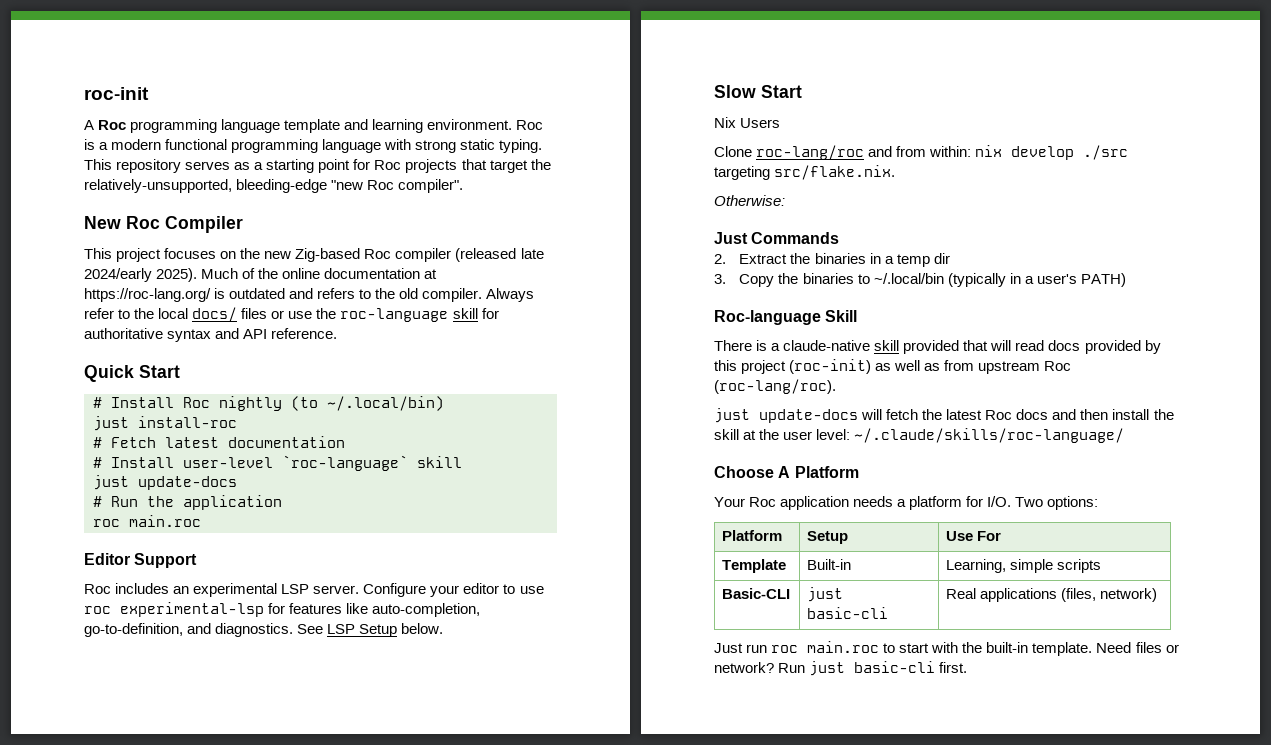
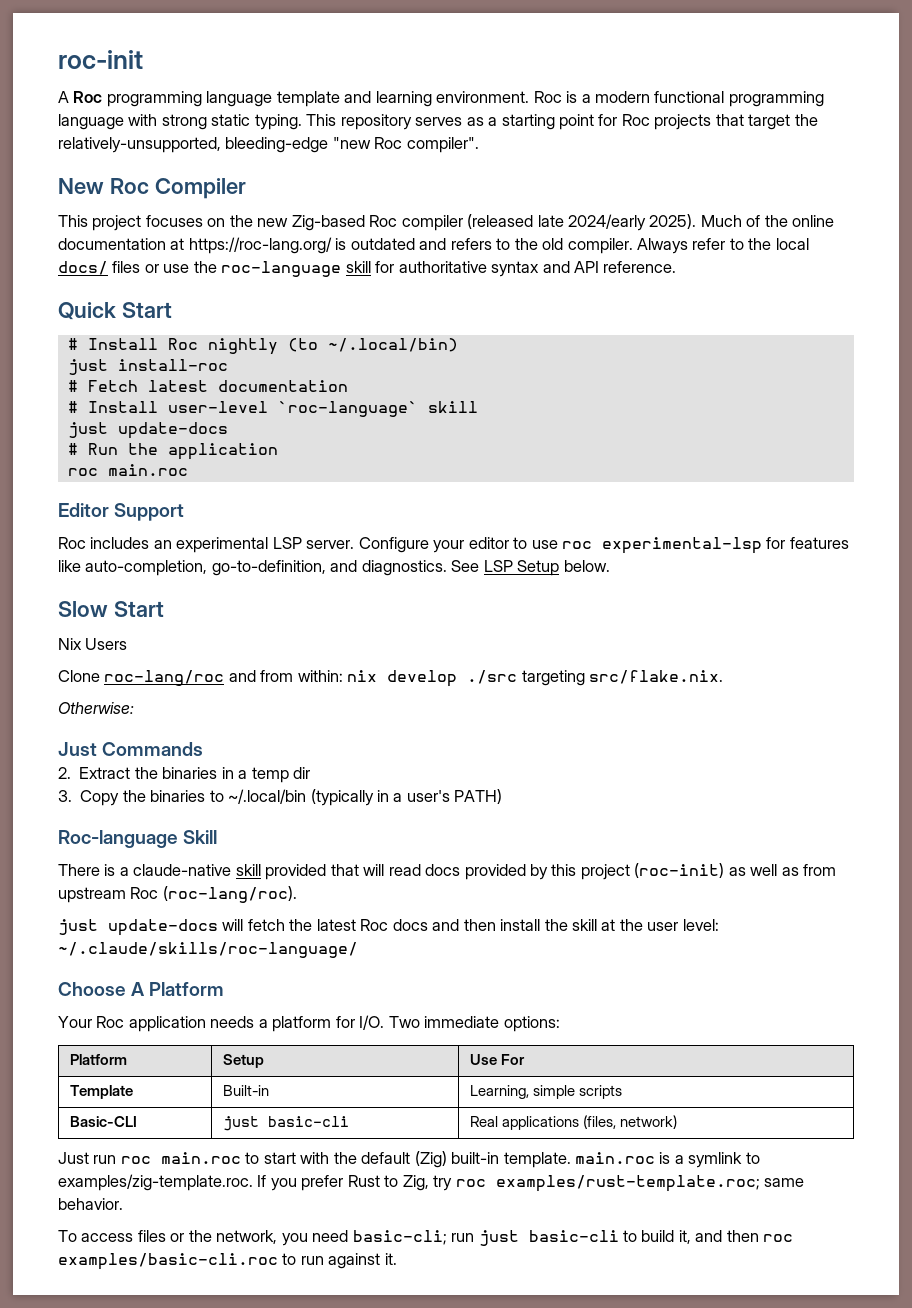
- Your Roc application needs a platform for I/O. Two options:
+ Your Roc application needs a platform for I/O. Two immediate options:
- Just run roc main.roc to start with the built-in template. Need files or network? Run just basic-cli first.
+ Just run roc main.roc to start with the default (Zig) built-in template. main.roc is a symlink to examples/zig-template.roc. If you prefer Rust to Zig, try roc examples/rust-template.roc; same behavior.
+ To access files or the network, you need basic-cli; run just basic-cli to build it, and then roc examples/basic-cli.roc to run against it.

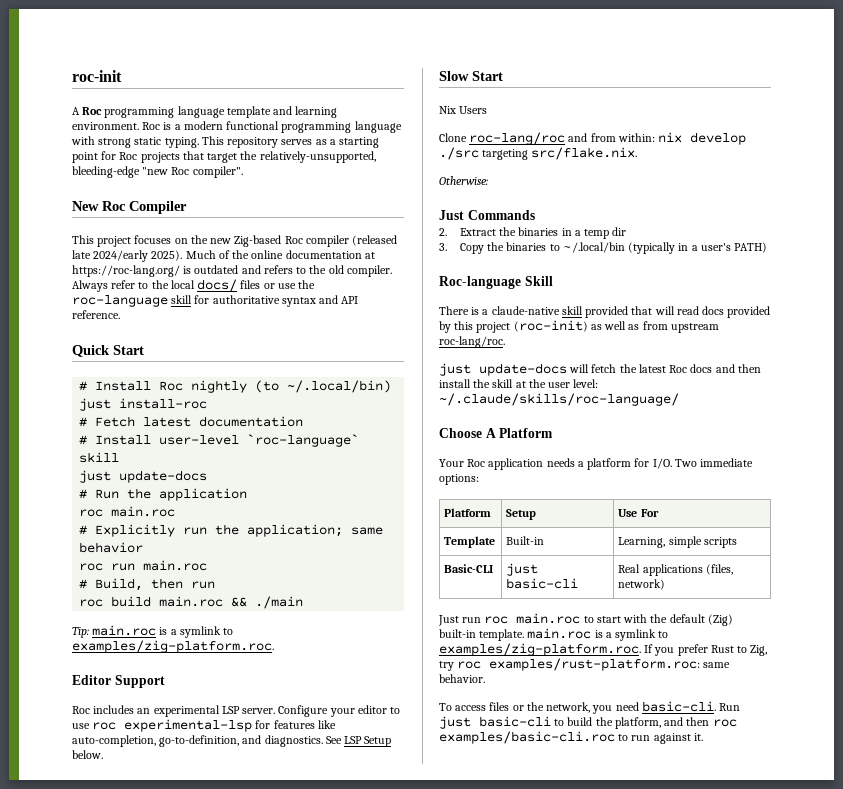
+ # Explicitly run the application; same behavior
+ roc run main.roc
+ # Build, then run
+ roc build main.roc && ./main
+ Tip: main.roc is a symlink to examples/zig-platform.roc.
- There is a claude-native skill provided that will read docs provided by this project (roc-init) as well as from upstream Roc (roc-lang/roc).
+ There is a claude-native skill provided that will read docs provided by this project (roc-init) as well as from upstream roc-lang/roc.
- Just run roc main.roc to start with the default (Zig) built-in template. main.roc is a symlink to examples/zig-template.roc. If you prefer Rust to Zig, try roc examples/rust-template.roc; same behavior.
+ Just run roc main.roc to start with the default (Zig) built-in template. main.roc is a symlink to examples/zig-platform.roc. If you prefer Rust to Zig, try roc examples/rust-platform.roc: same behavior.
- To access files or the network, you need basic-cli; run just basic-cli to build it, and then roc examples/basic-cli.roc to run against it.
+ To access files or the network, you need basic-cli. Run just basic-cli to build the platform, and then roc examples/basic-cli.roc to run against it.

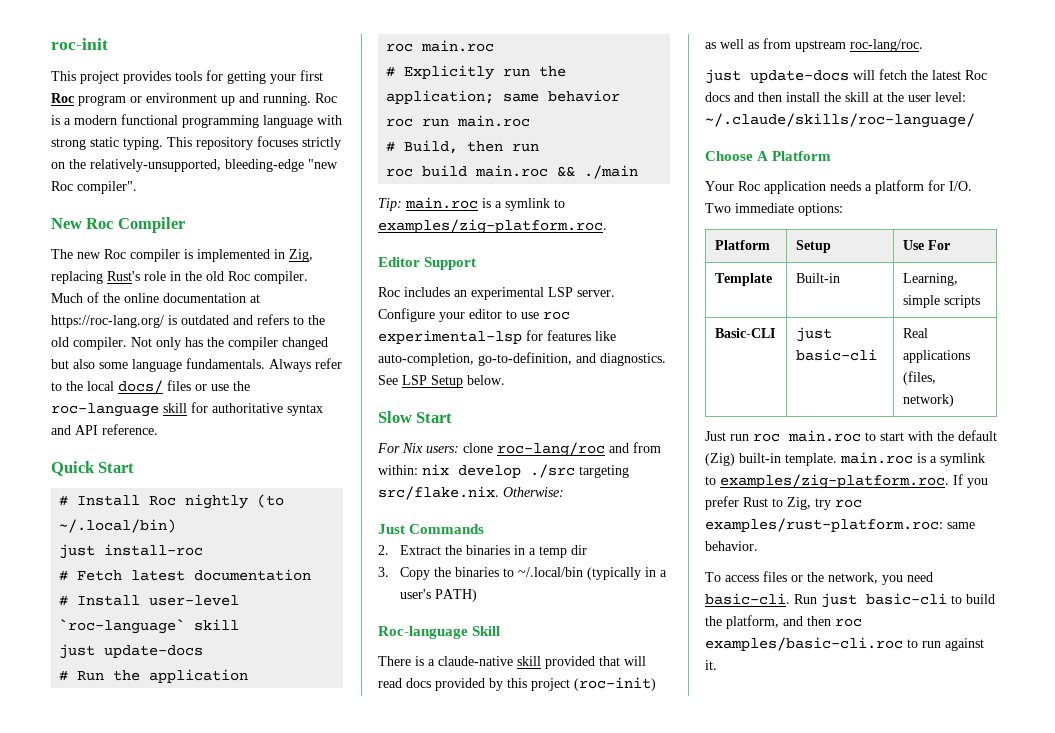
- A Roc programming language template and learning environment.
+ This project provides tools for getting your first Roc program or environment up and running.
- This repository serves as a starting point for Roc projects that target the relatively-unsupported, bleeding-edge "new Roc compiler".
+ This repository focuses strictly on the relatively-unsupported, bleeding-edge "new Roc compiler".
- This project focuses on the new Zig-based Roc compiler (released late 2024/early 2025).
+ The new Roc compiler is implemented in Zig, replacing Rust's role in the old Roc compiler.
+ Not only has the compiler changed but also some language fundamentals.
- Nix Users
- Clone roc-lang/roc and from within: nix develop ./src targeting src/flake.nix.
- Otherwise:
+ For Nix users: clone roc-lang/roc and from within: nix develop ./src targeting src/flake.nix. Otherwise:

